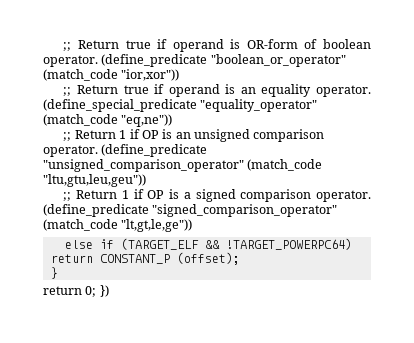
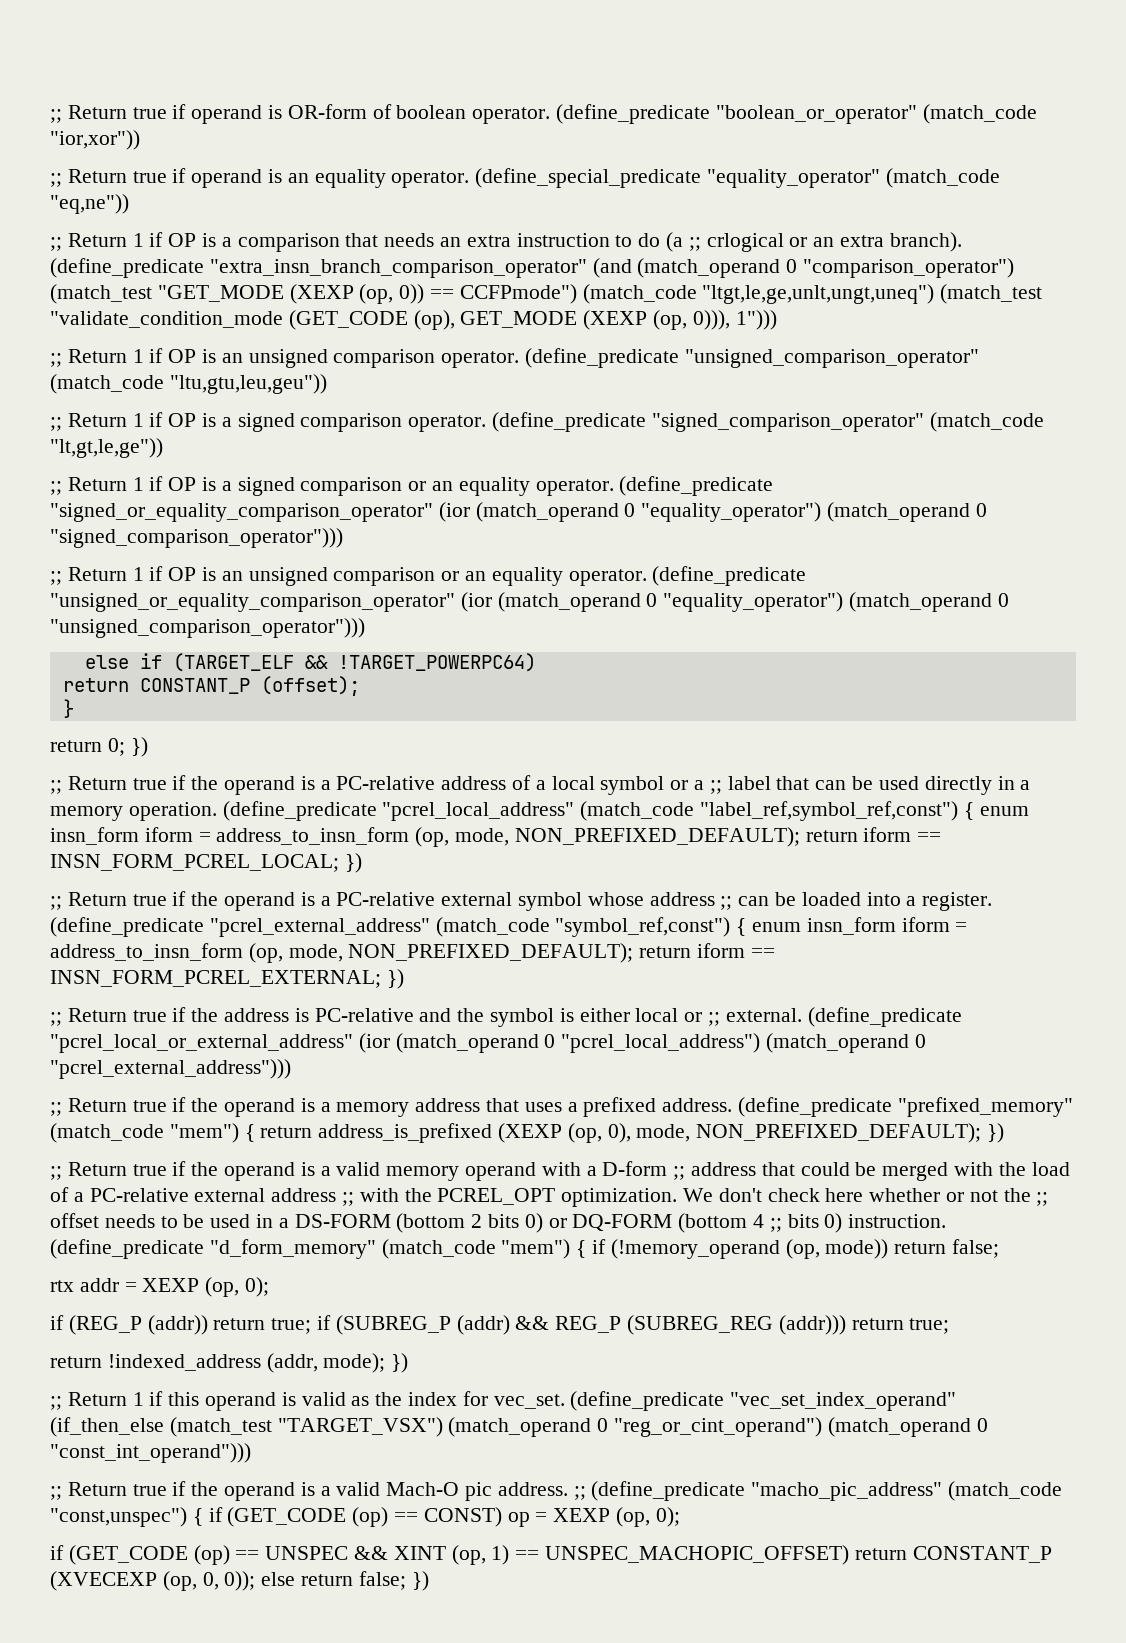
+ ;; Return 1 if OP is a comparison that needs an extra instruction to do (a ;; crlogical or an extra branch). (define_predicate "extra_insn_branch_comparison_operator" (and (match_operand 0 "comparison_operator") (match_test "GET_MODE (XEXP (op, 0)) == CCFPmode") (match_code "ltgt,le,ge,unlt,ungt,uneq") (match_test "validate_condition_mode (GET_CODE (op), GET_MODE (XEXP (op, 0))), 1")))
+ ;; Return 1 if OP is a signed comparison or an equality operator. (define_predicate "signed_or_equality_comparison_operator" (ior (match_operand 0 "equality_operator") (match_operand 0 "signed_comparison_operator")))
+ ;; Return 1 if OP is an unsigned comparison or an equality operator. (define_predicate "unsigned_or_equality_comparison_operator" (ior (match_operand 0 "equality_operator") (match_operand 0 "unsigned_comparison_operator")))
+ ;; Return true if the operand is a PC-relative address of a local symbol or a ;; label that can be used directly in a memory operation. (define_predicate "pcrel_local_address" (match_code "label_ref,symbol_ref,const") { enum insn_form iform = address_to_insn_form (op, mode, NON_PREFIXED_DEFAULT); return iform == INSN_FORM_PCREL_LOCAL; })
+ ;; Return true if the operand is a PC-relative external symbol whose address ;; can be loaded into a register. (define_predicate "pcrel_external_address" (match_code "symbol_ref,const") { enum insn_form iform = address_to_insn_form (op, mode, NON_PREFIXED_DEFAULT); return iform == INSN_FORM_PCREL_EXTERNAL; })
+ ;; Return true if the address is PC-relative and the symbol is either local or ;; external. (define_predicate "pcrel_local_or_external_address" (ior (match_operand 0 "pcrel_local_address") (match_operand 0 "pcrel_external_address")))
+ ;; Return true if the operand is a memory address that uses a prefixed address. (define_predicate "prefixed_memory" (match_code "mem") { return address_is_prefixed (XEXP (op, 0), mode, NON_PREFIXED_DEFAULT); })
+ ;; Return true if the operand is a valid memory operand with a D-form ;; address that could be merged with the load of a PC-relative external address ;; with the PCREL_OPT optimization. We don't check here whether or not the ;; offset needs to be used in a DS-FORM (bottom 2 bits 0) or DQ-FORM (bottom 4 ;; bits 0) instruction. (define_predicate "d_form_memory" (match_code "mem") { if (!memory_operand (op, mode)) return false;
+ rtx addr = XEXP (op, 0);
+ if (REG_P (addr)) return true; if (SUBREG_P (addr) && REG_P (SUBREG_REG (addr))) return true;
+ return !indexed_address (addr, mode); })
+ ;; Return 1 if this operand is valid as the index for vec_set. (define_predicate "vec_set_index_operand" (if_then_else (match_test "TARGET_VSX") (match_operand 0 "reg_or_cint_operand") (match_operand 0 "const_int_operand")))
+ ;; Return true if the operand is a valid Mach-O pic address. ;; (define_predicate "macho_pic_address" (match_code "const,unspec") { if (GET_CODE (op) == CONST) op = XEXP (op, 0);
+ if (GET_CODE (op) == UNSPEC && XINT (op, 1) == UNSPEC_MACHOPIC_OFFSET) return CONSTANT_P (XVECEXP (op, 0, 0)); else return false; })

